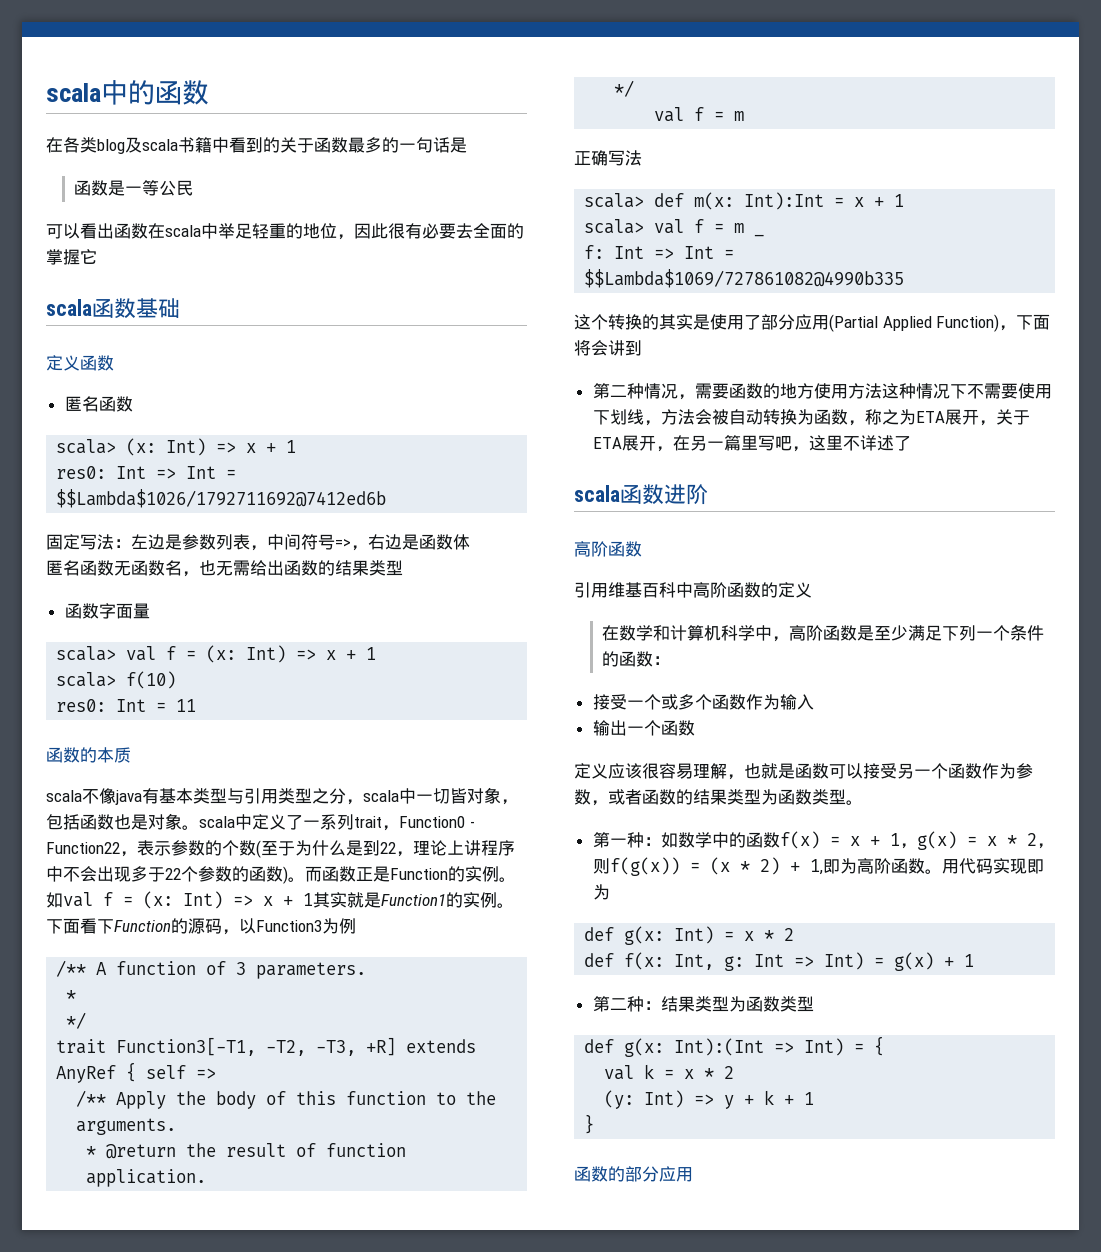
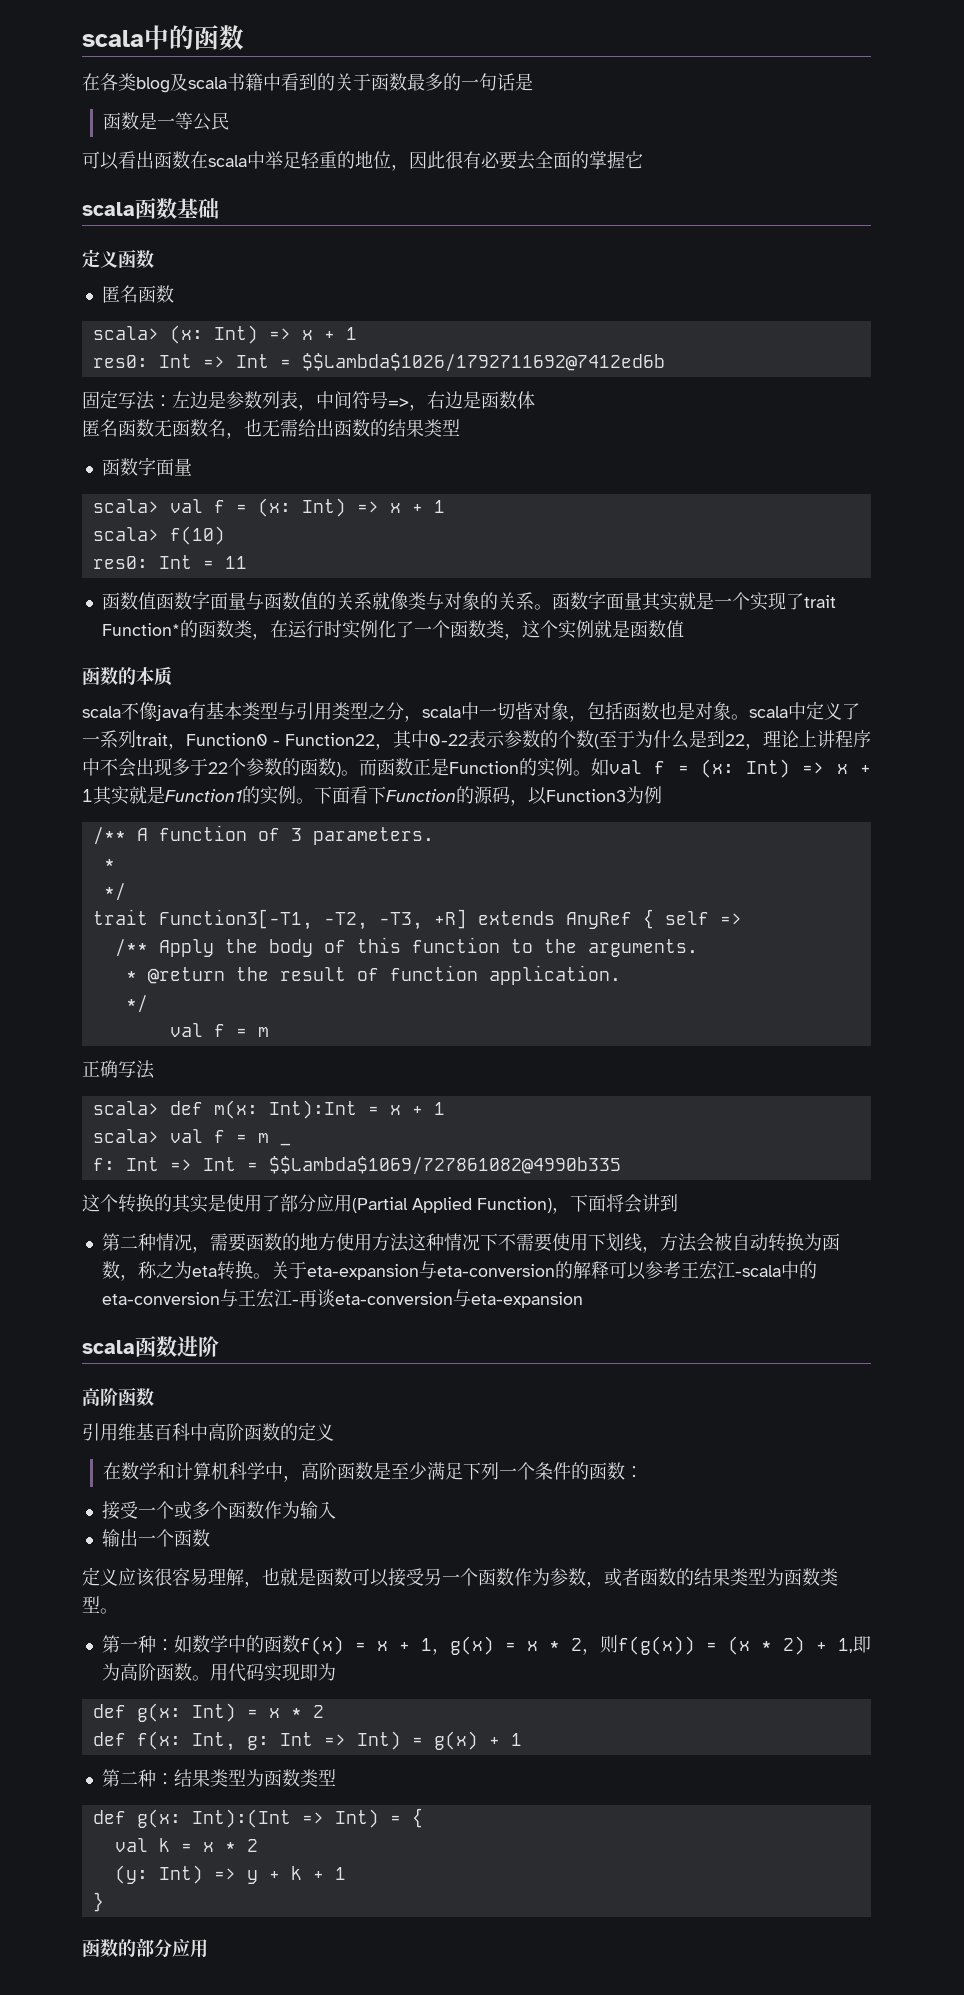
+ 函数值函数字面量与函数值的关系就像类与对象的关系。函数字面量其实就是一个实现了trait Function*的函数类，在运行时实例化了一个函数类，这个实例就是函数值
- scala不像java有基本类型与引用类型之分，scala中一切皆对象，包括函数也是对象。scala中定义了一系列trait，Function0 - Function22，表示参数的个数(至于为什么是到22，理论上讲程序中不会出现多于22个参数的函数)。
+ scala不像java有基本类型与引用类型之分，scala中一切皆对象，包括函数也是对象。scala中定义了一系列trait，Function0 - Function22，其中0-22表示参数的个数(至于为什么是到22，理论上讲程序中不会出现多于22个参数的函数)。
- 第二种情况，需要函数的地方使用方法这种情况下不需要使用下划线，方法会被自动转换为函数，称之为ETA展开，关于ETA展开，在另一篇里写吧，这里不详述了
+ 第二种情况，需要函数的地方使用方法这种情况下不需要使用下划线，方法会被自动转换为函数，称之为eta转换。关于eta-expansion与eta-conversion的解释可以参考王宏江-scala中的eta-conversion与王宏江-再谈eta-conversion与eta-expansion

